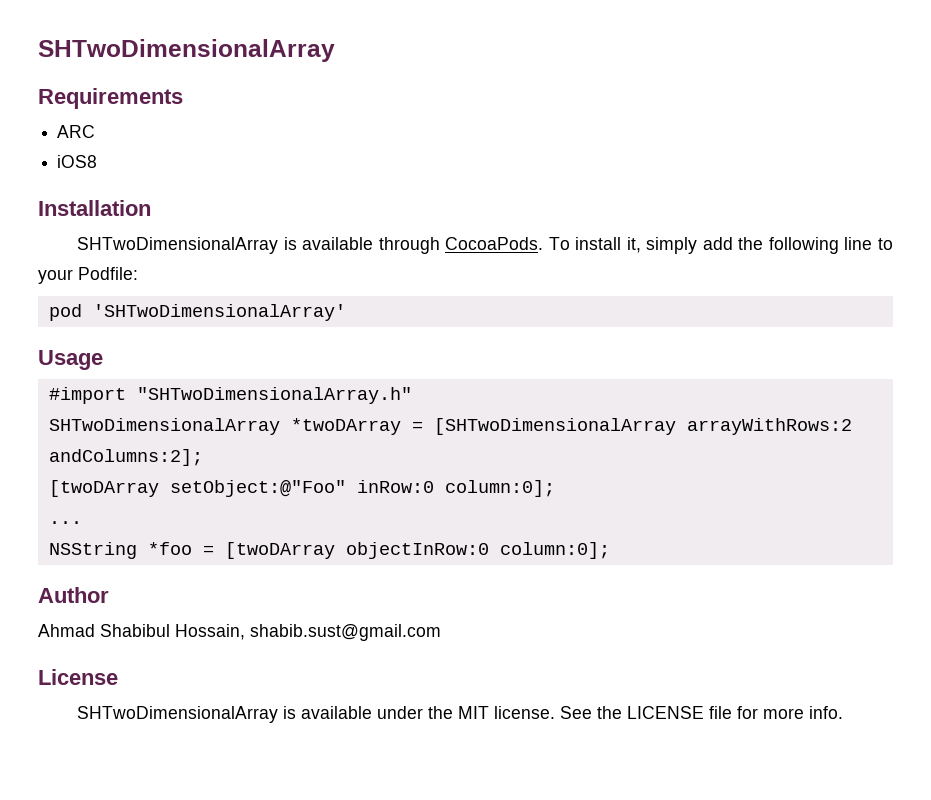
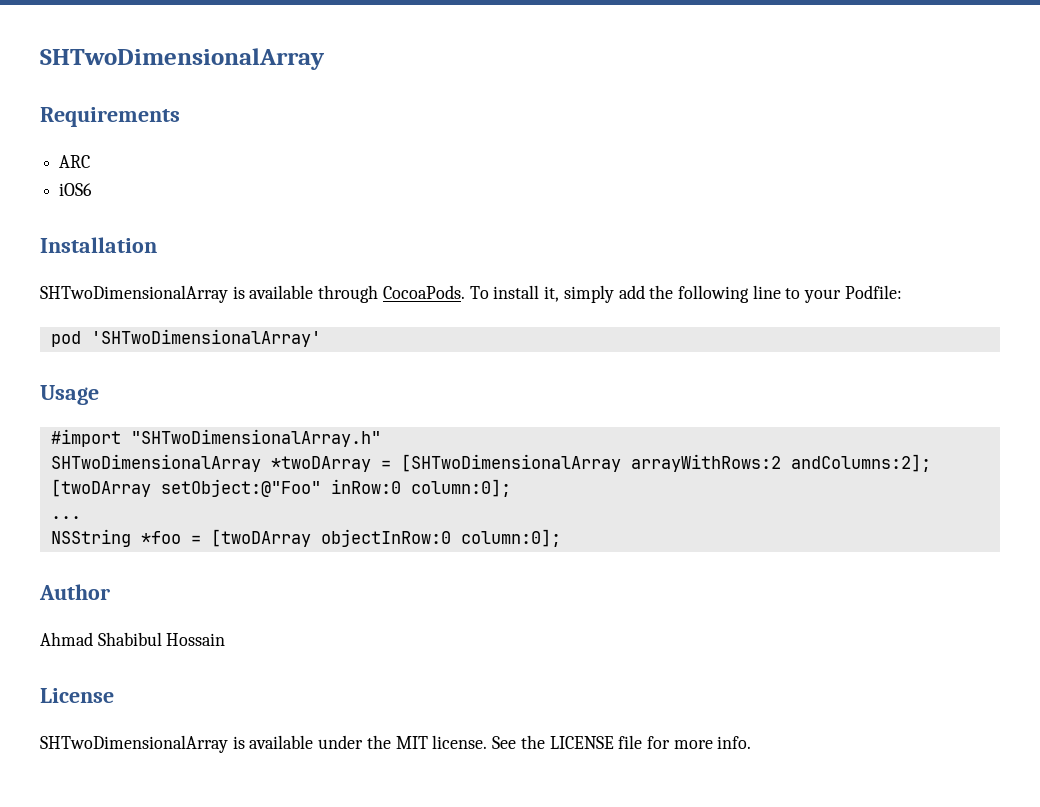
- iOS8
+ iOS6
- Ahmad Shabibul Hossain, shabib.sust@gmail.com
+ Ahmad Shabibul Hossain

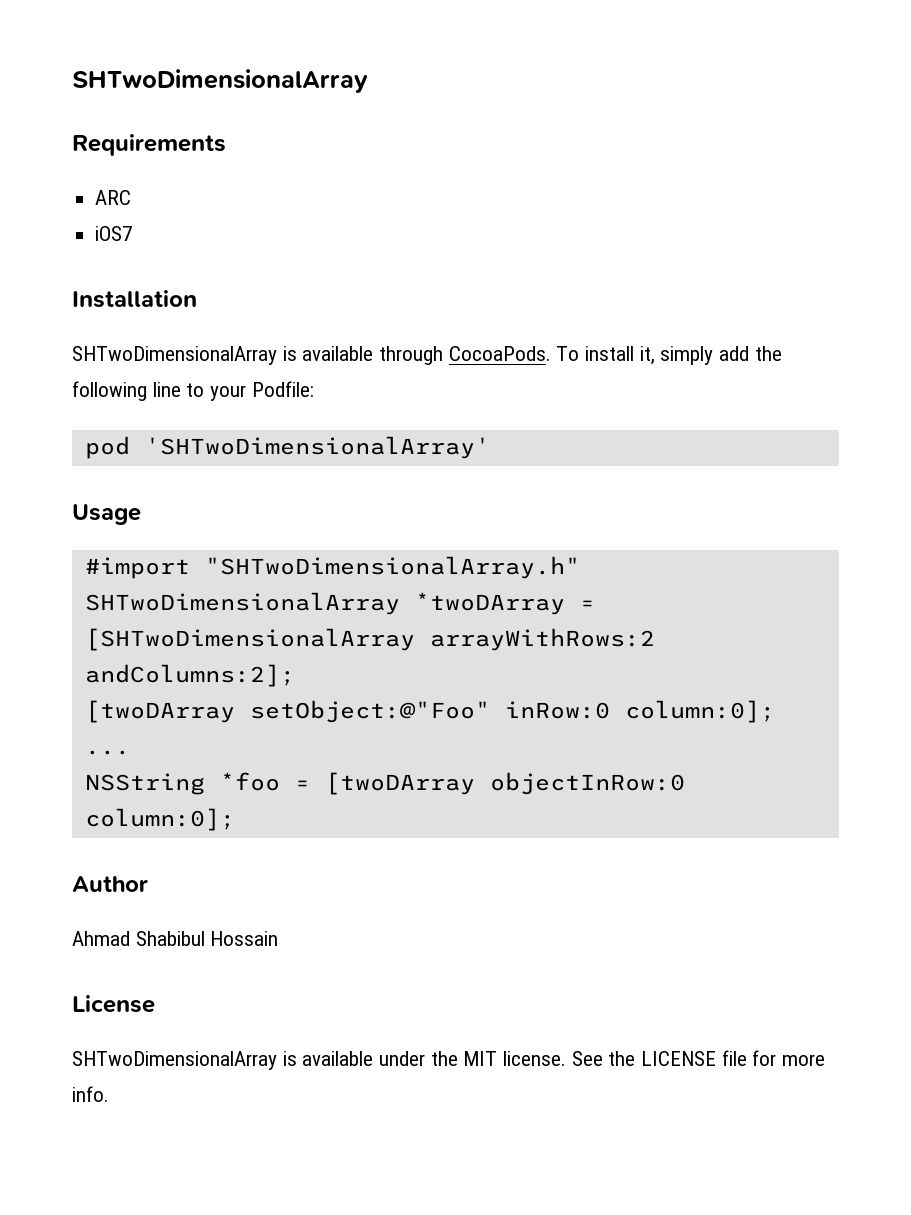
- iOS6
+ iOS7

